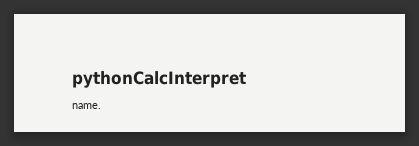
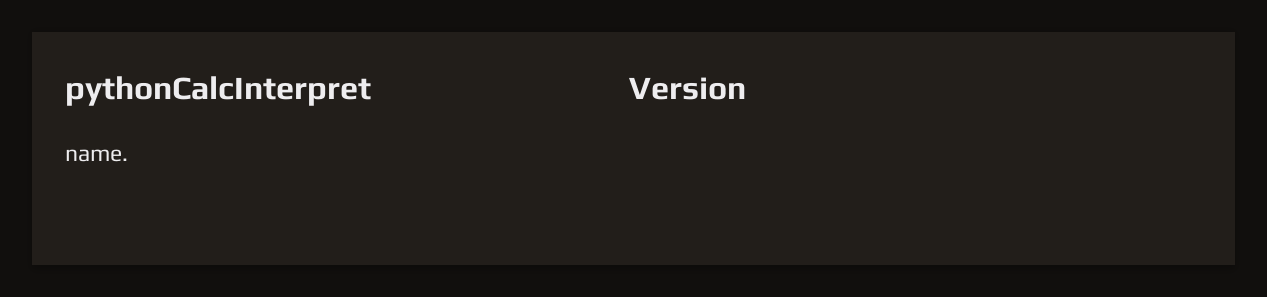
+ Version

